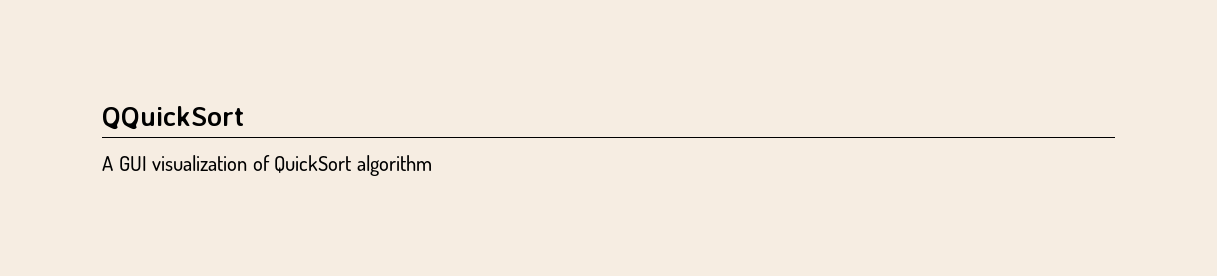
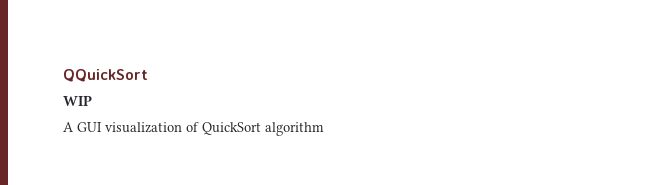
+ WIP

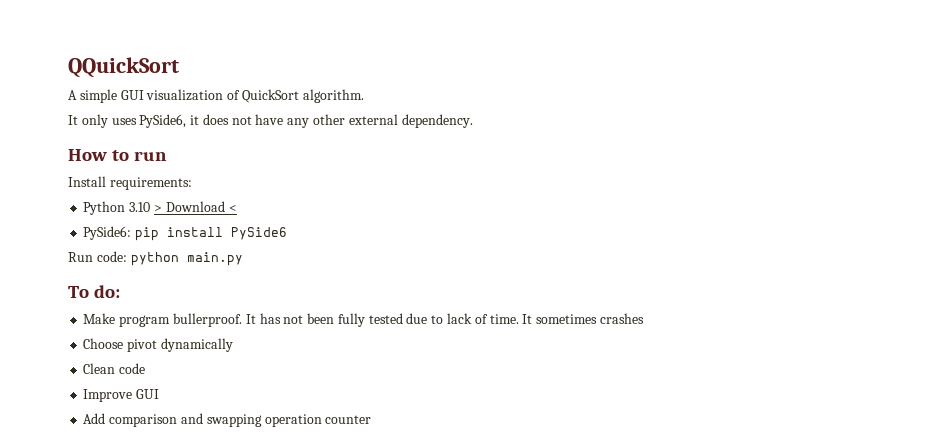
- WIP
- A GUI visualization of QuickSort algorithm
+ A simple GUI visualization of QuickSort algorithm.
+ It only uses PySide6, it does not have any other external dependency.
+ How to run
+ Install requirements:
+ Python 3.10 > Download <
+ PySide6: pip install PySide6
+ Run code: python main.py
+ To do:
+ Make program bullerproof. It has not been fully tested due to lack of time. It sometimes crashes
+ Choose pivot dynamically
+ Clean code
+ Improve GUI
+ Add comparison and swapping operation counter

